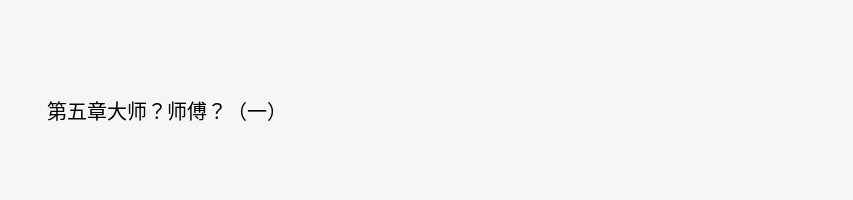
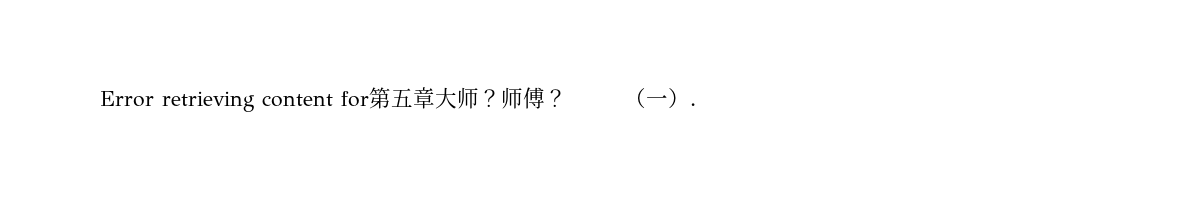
- 第五章大师？
+ Error retrieving content for第五章大师？
- （一）
+ （一）.

